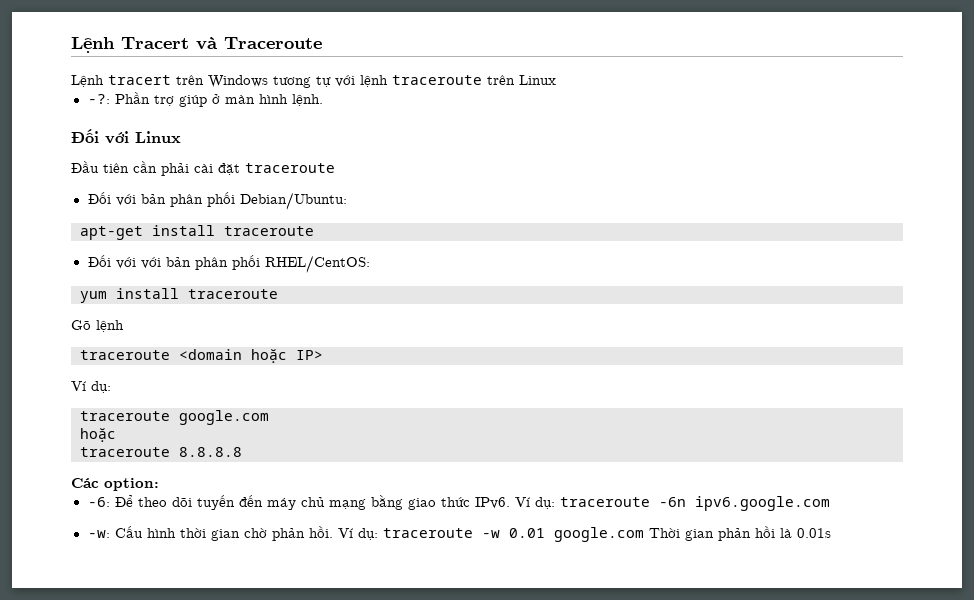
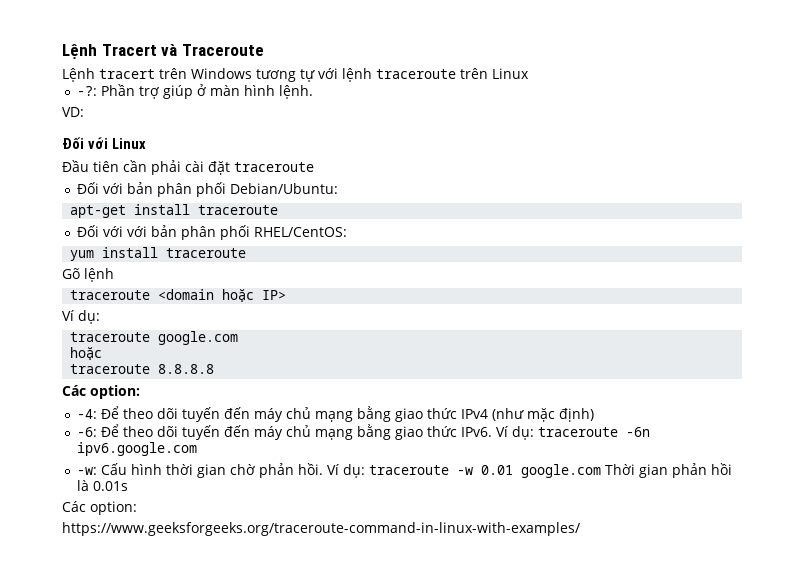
+ VD:
+ -4: Để theo dõi tuyến đến máy chủ mạng bằng giao thức IPv4 (như mặc định)
  Ví dụ: traceroute -w 0.01 google.com Thời gian phản hồi là 0.01s
+ Các option:
+ https://www.geeksforgeeks.org/traceroute-command-in-linux-with-examples/

